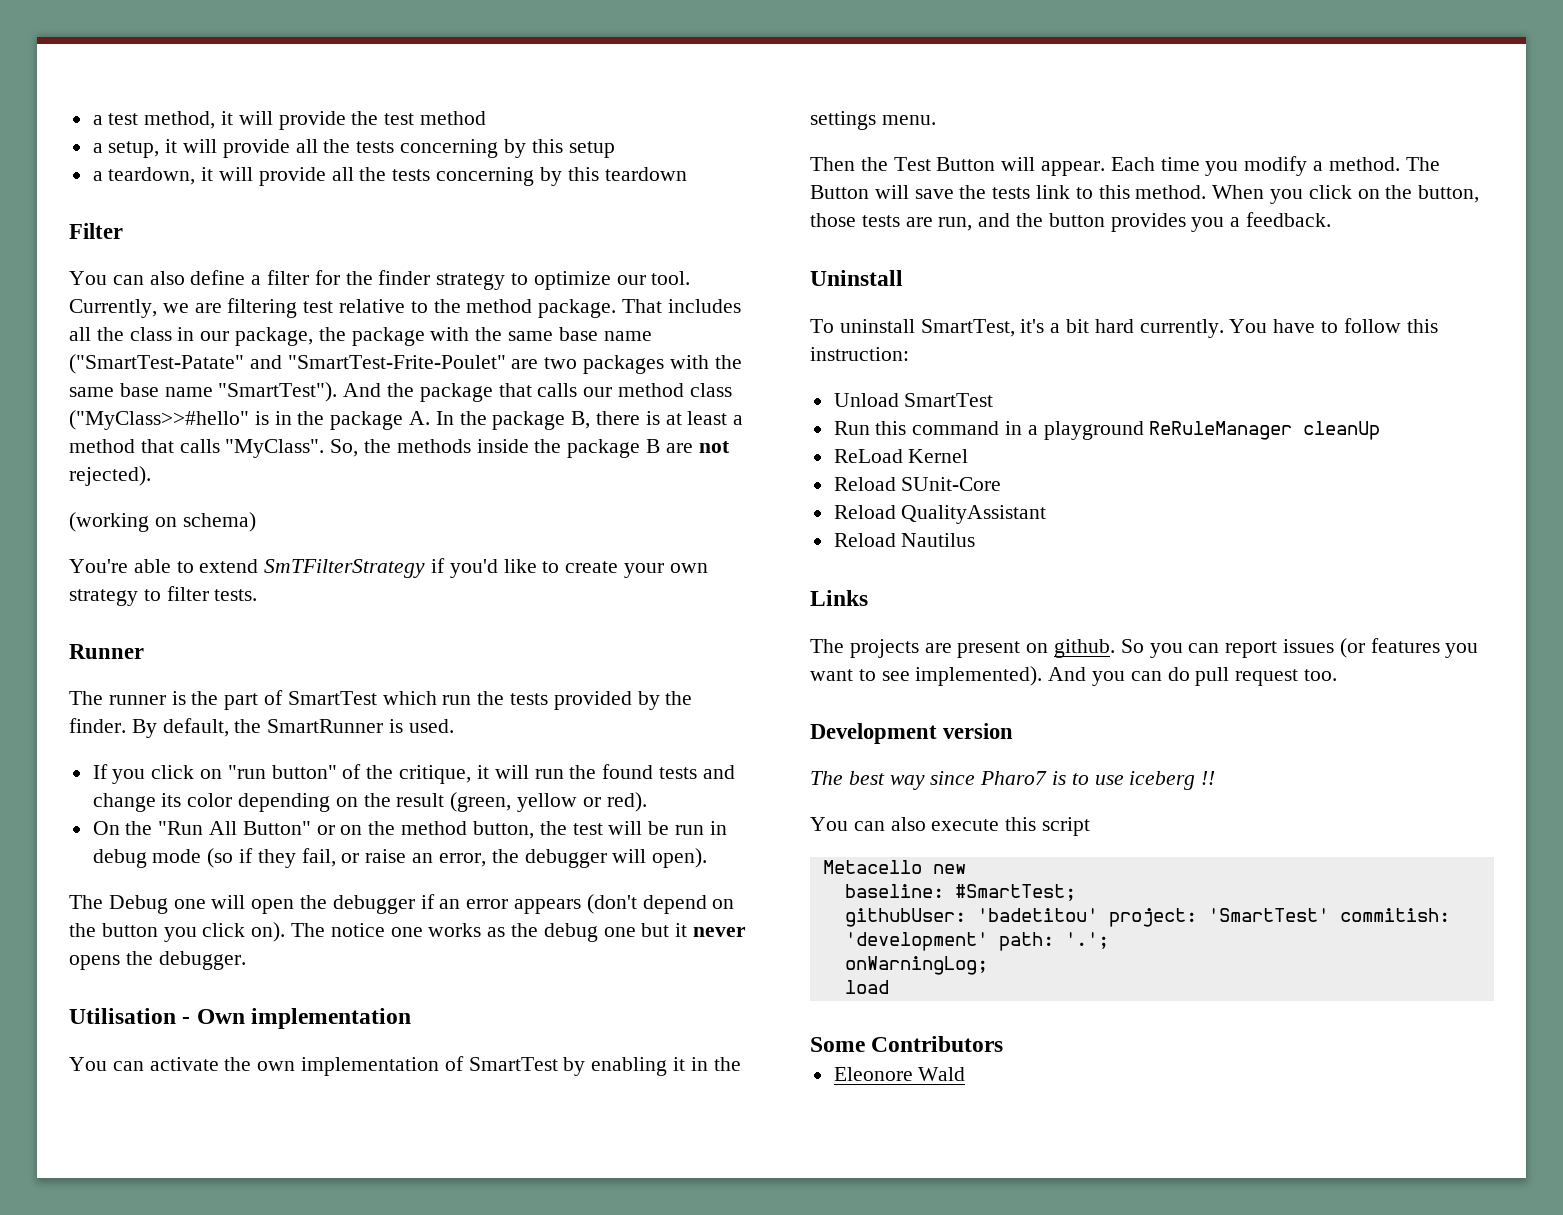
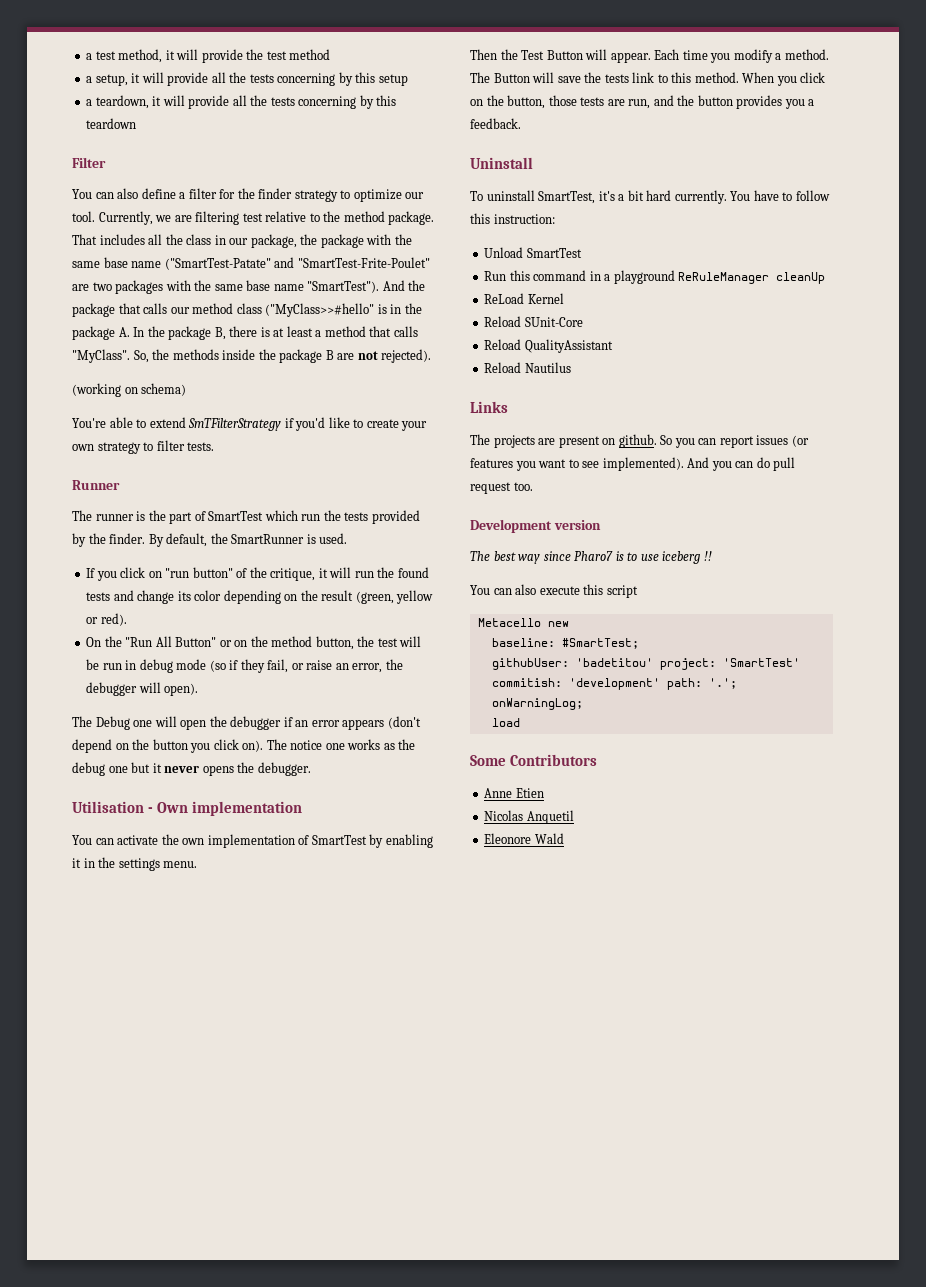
+ Anne Etien
+ Nicolas Anquetil

